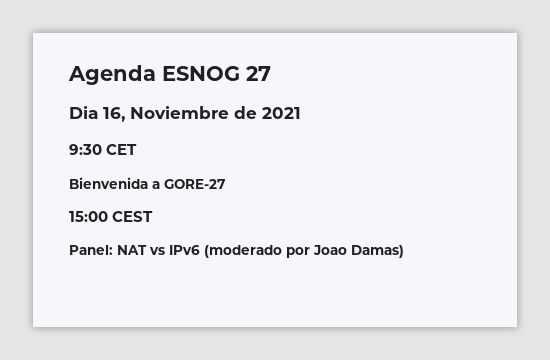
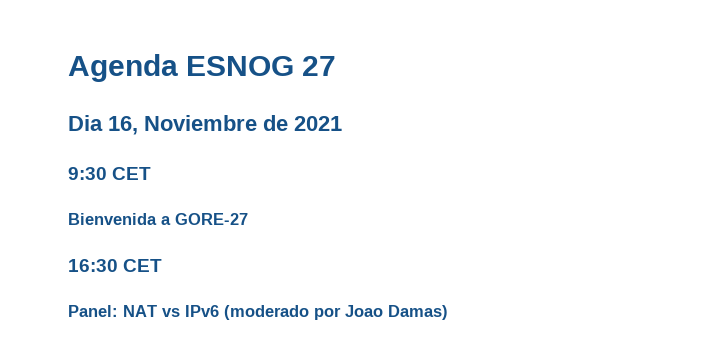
- 15:00 CEST
+ 16:30 CET

